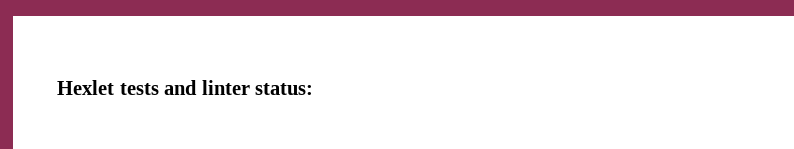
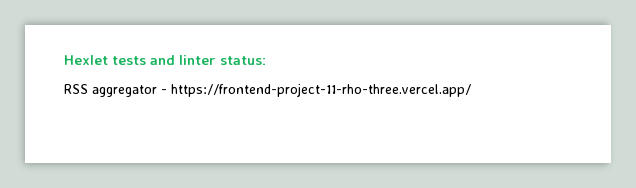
+ RSS aggregator - https://frontend-project-11-rho-three.vercel.app/

